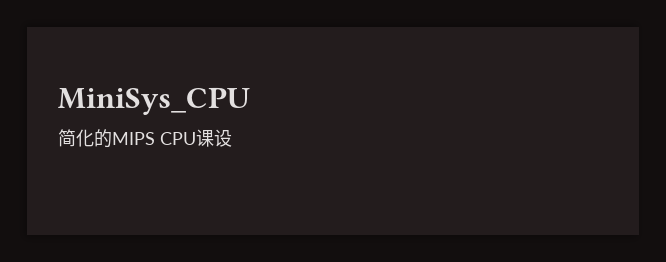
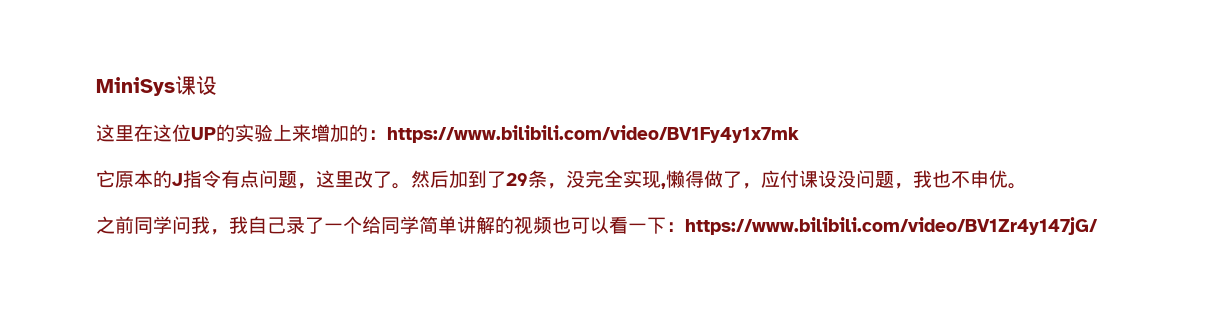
- MiniSys_CPU
- 简化的MIPS CPU课设
+ MiniSys课设
+ 这里在这位UP的实验上来增加的：https://www.bilibili.com/video/BV1Fy4y1x7mk
+ 它原本的J指令有点问题，这里改了。然后加到了29条，没完全实现,懒得做了，应付课设没问题，我也不申优。
+ 之前同学问我，我自己录了一个给同学简单讲解的视频也可以看一下：https://www.bilibili.com/video/BV1Zr4y147jG/

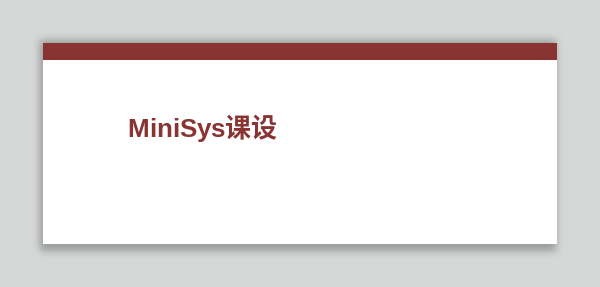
- 这里在这位UP的实验上来增加的：https://www.bilibili.com/video/BV1Fy4y1x7mk
- 它原本的J指令有点问题，这里改了。然后加到了29条，没完全实现,懒得做了，应付课设没问题，我也不申优。
- 之前同学问我，我自己录了一个给同学简单讲解的视频也可以看一下：https://www.bilibili.com/video/BV1Zr4y147jG/

